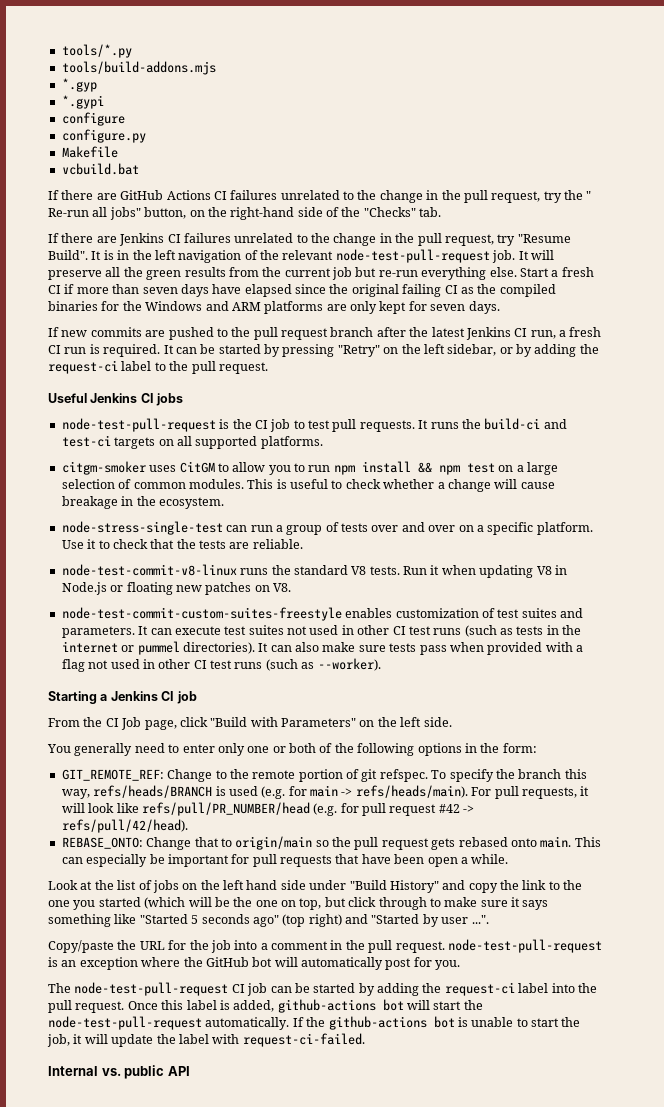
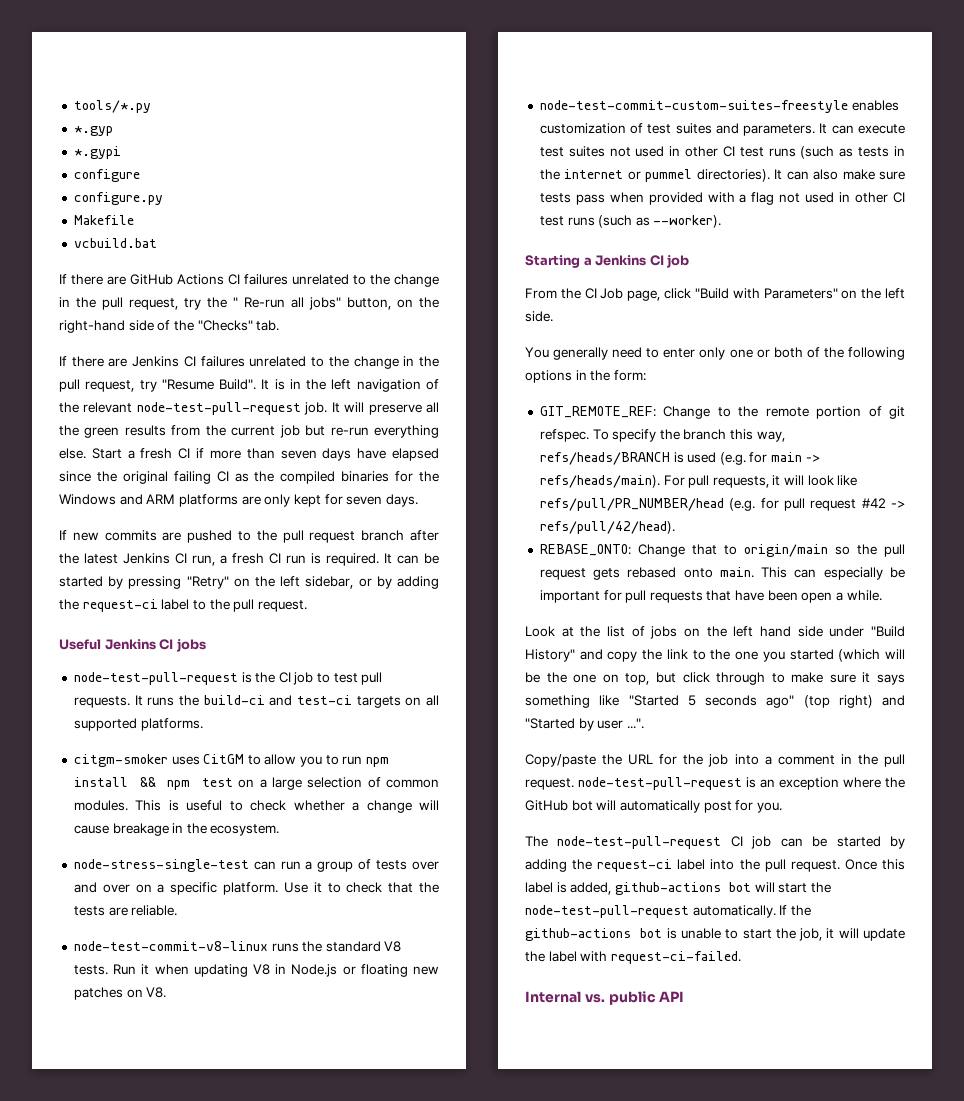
- tools/build-addons.mjs

